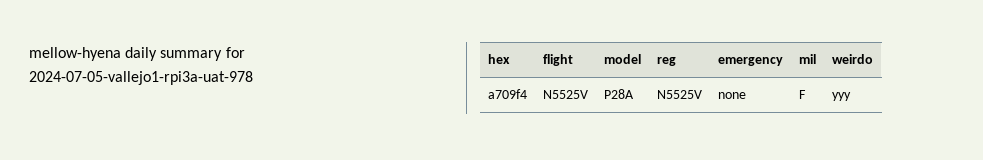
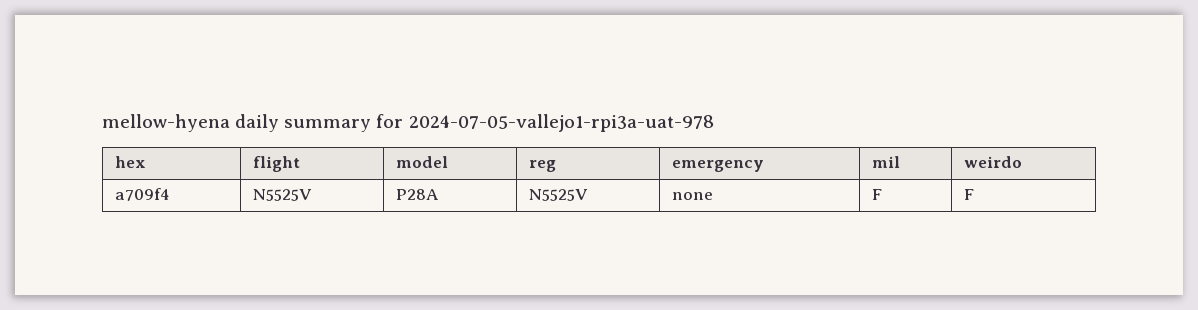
- a709f4 | N5525V | P28A | N5525V | none | F | yyy
+ a709f4 | N5525V | P28A | N5525V | none | F | F

